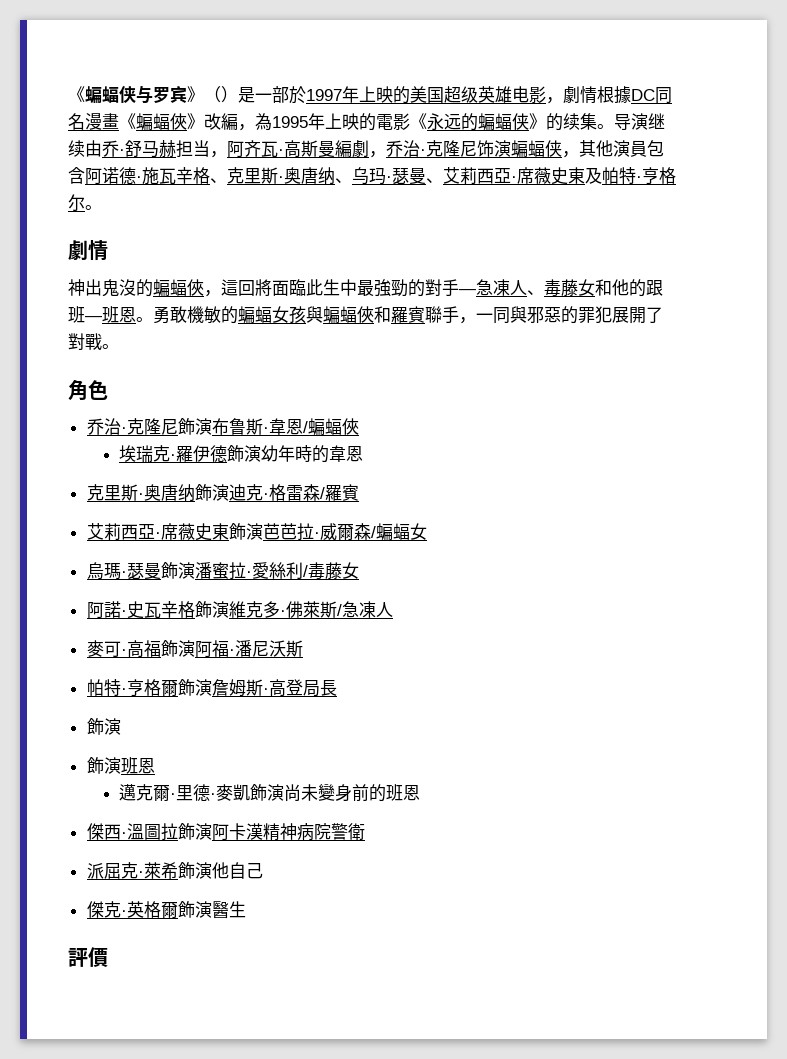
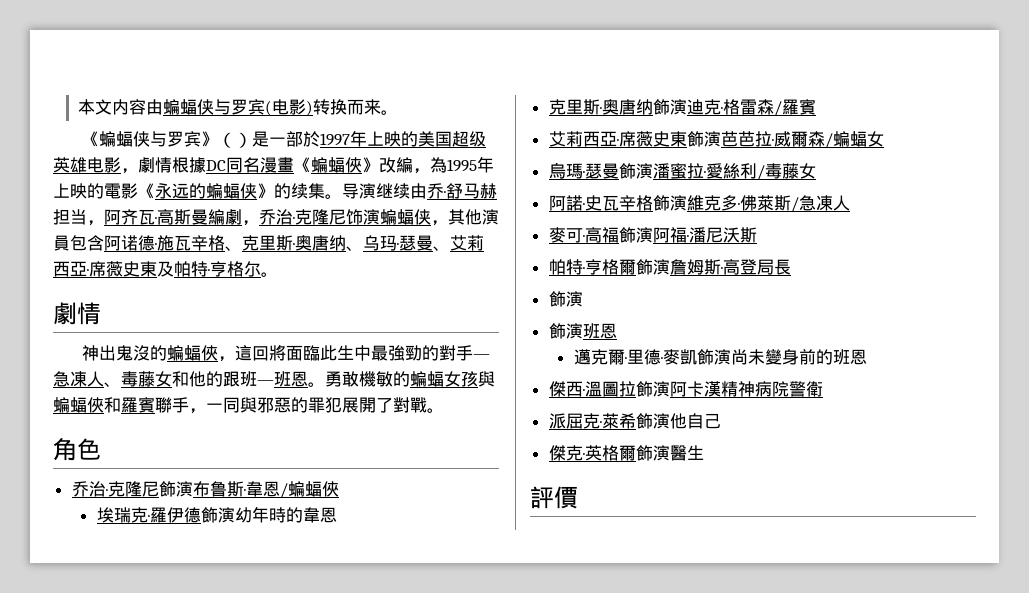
+ 本文内容由蝙蝠侠与罗宾(电影)转换而来。

